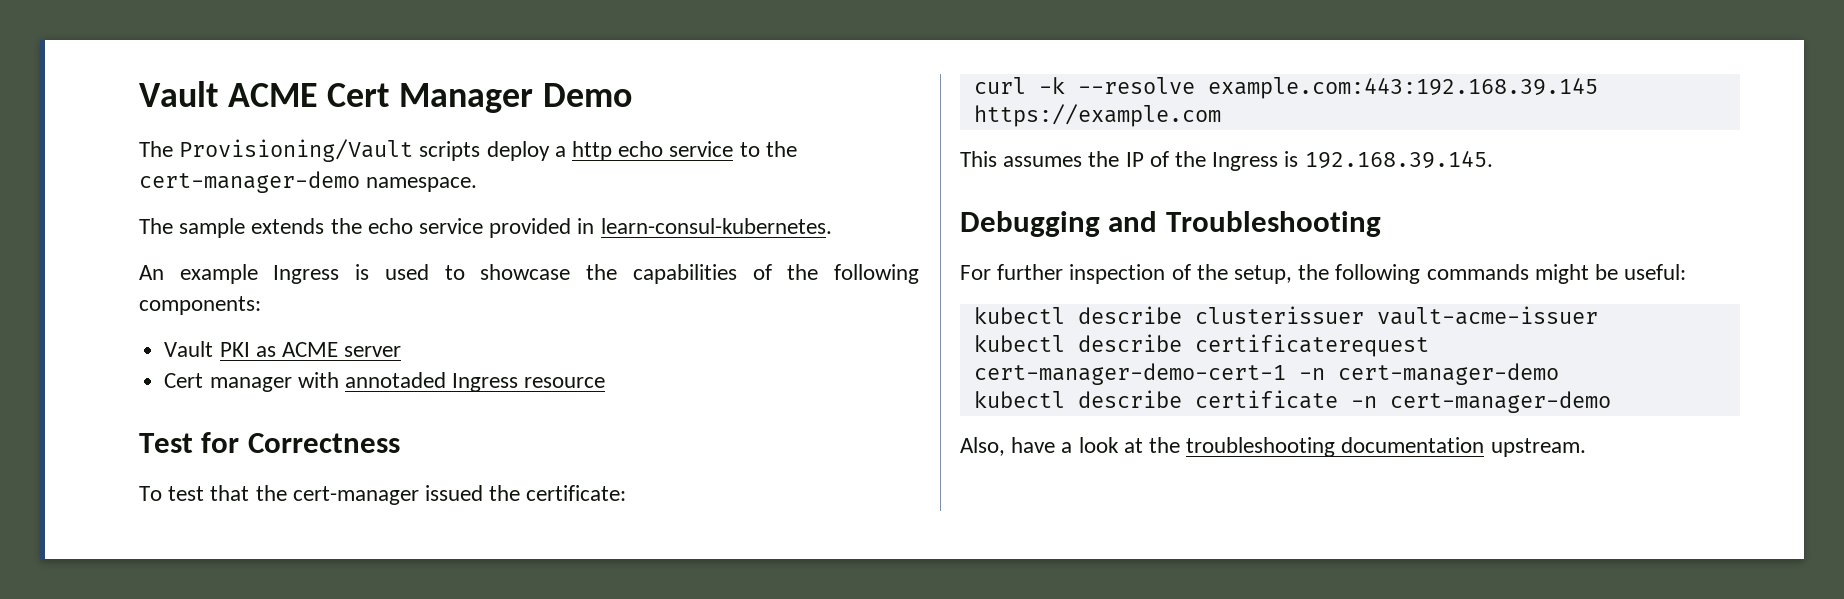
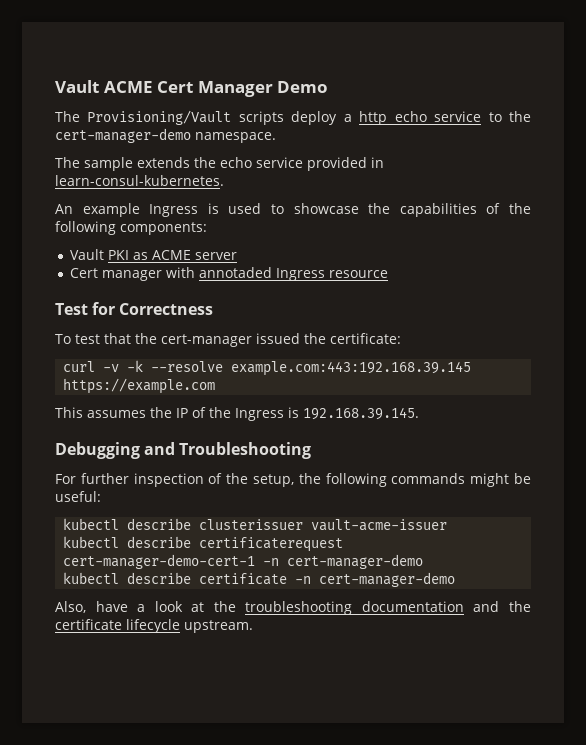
- curl -k --resolve example.com:443:192.168.39.145 https://example.com
+ curl -v -k --resolve example.com:443:192.168.39.145 https://example.com
- Also, have a look at the troubleshooting documentation upstream.
+ Also, have a look at the troubleshooting documentation and the certificate lifecycle upstream.

